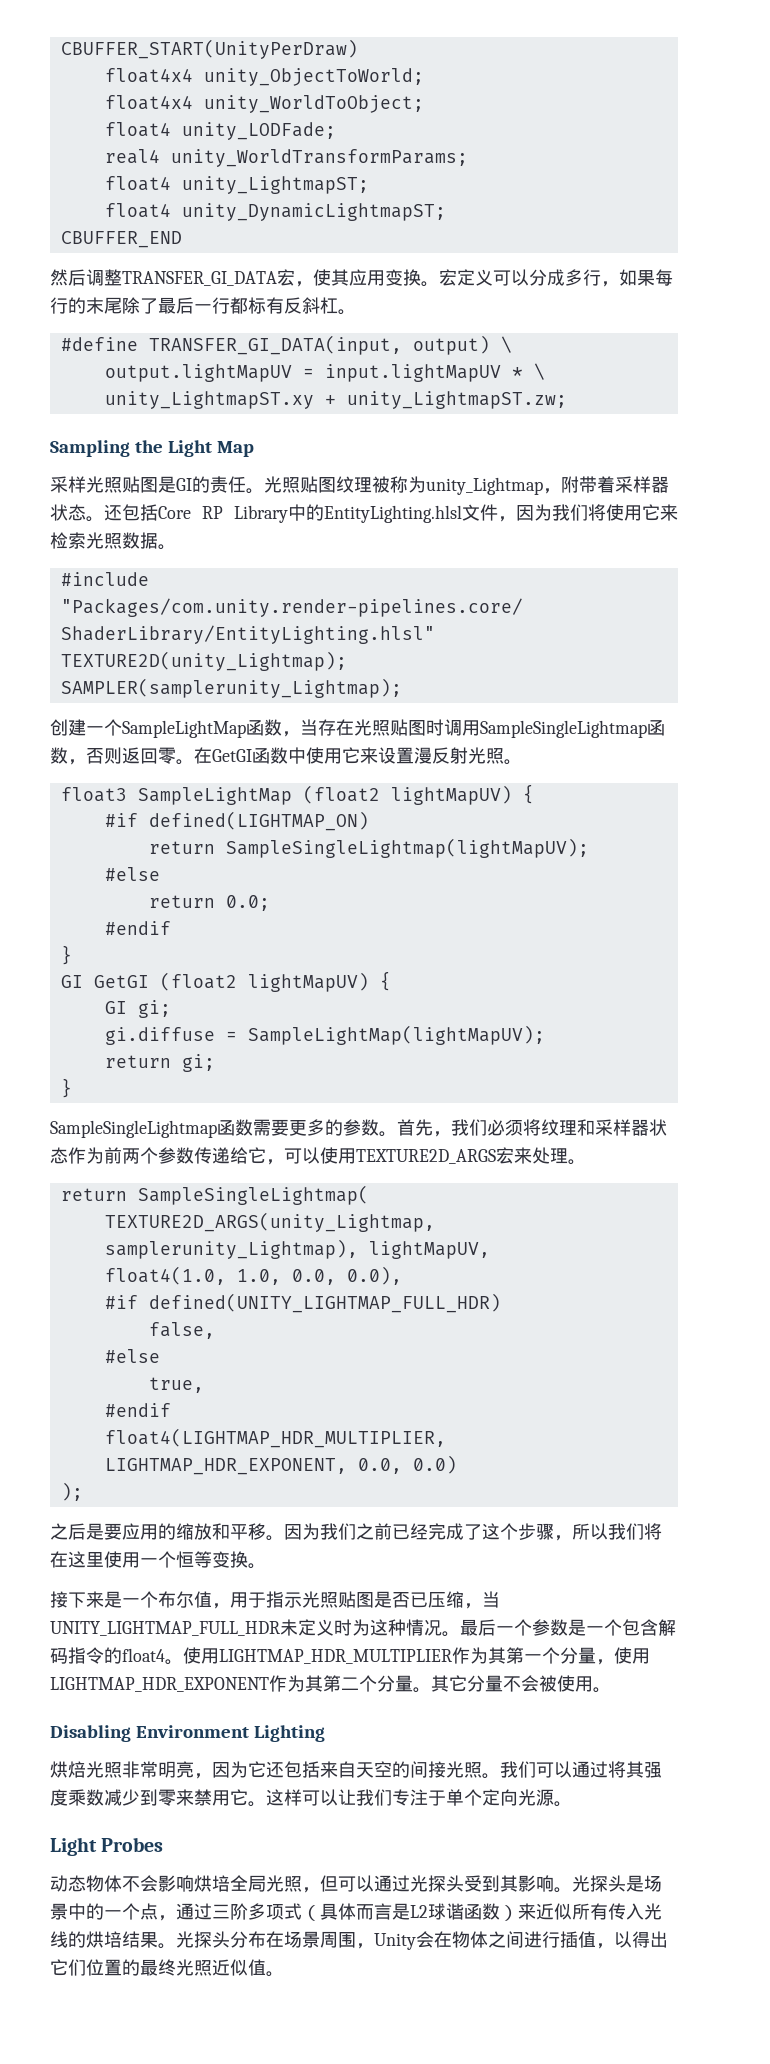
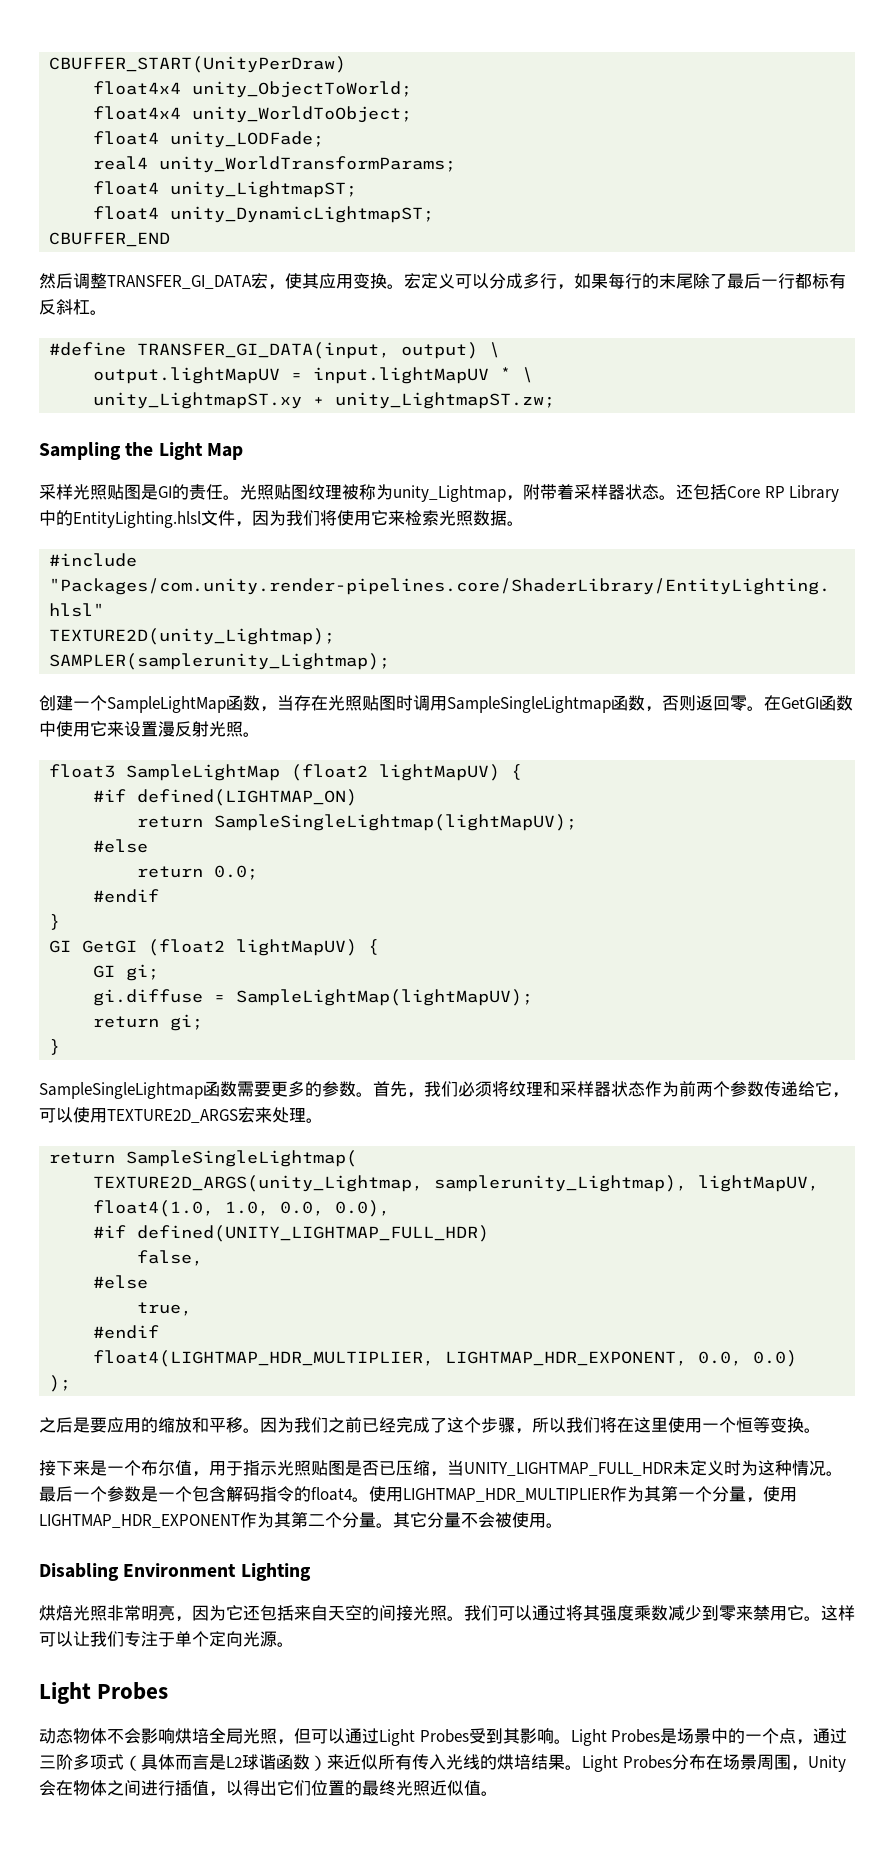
- 动态物体不会影响烘培全局光照，但可以通过光探头受到其影响。
+ 动态物体不会影响烘培全局光照，但可以通过Light Probes受到其影响。
- 光探头是场景中的一个点，通过三阶多项式（具体而言是L2球谐函数）来近似所有传入光线的烘培结果。
+ Light Probes是场景中的一个点，通过三阶多项式（具体而言是L2球谐函数）来近似所有传入光线的烘培结果。
- 光探头分布在场景周围，Unity会在物体之间进行插值，以得出它们位置的最终光照近似值。
+ Light Probes分布在场景周围，Unity会在物体之间进行插值，以得出它们位置的最终光照近似值。

